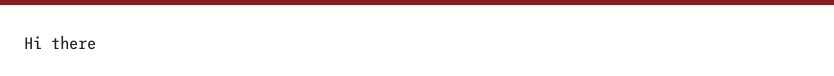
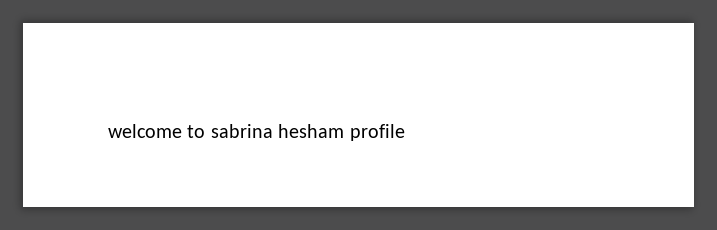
- Hi there
+ welcome to sabrina hesham profile

